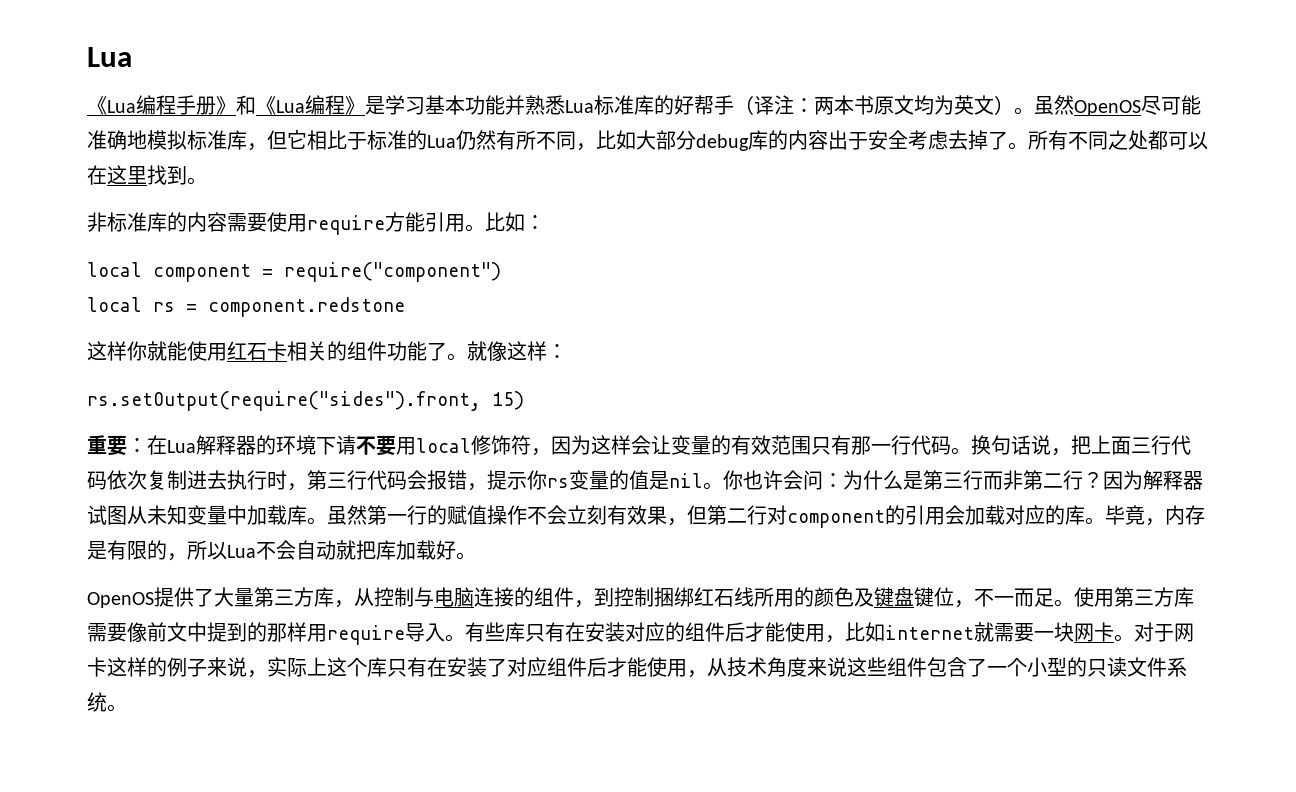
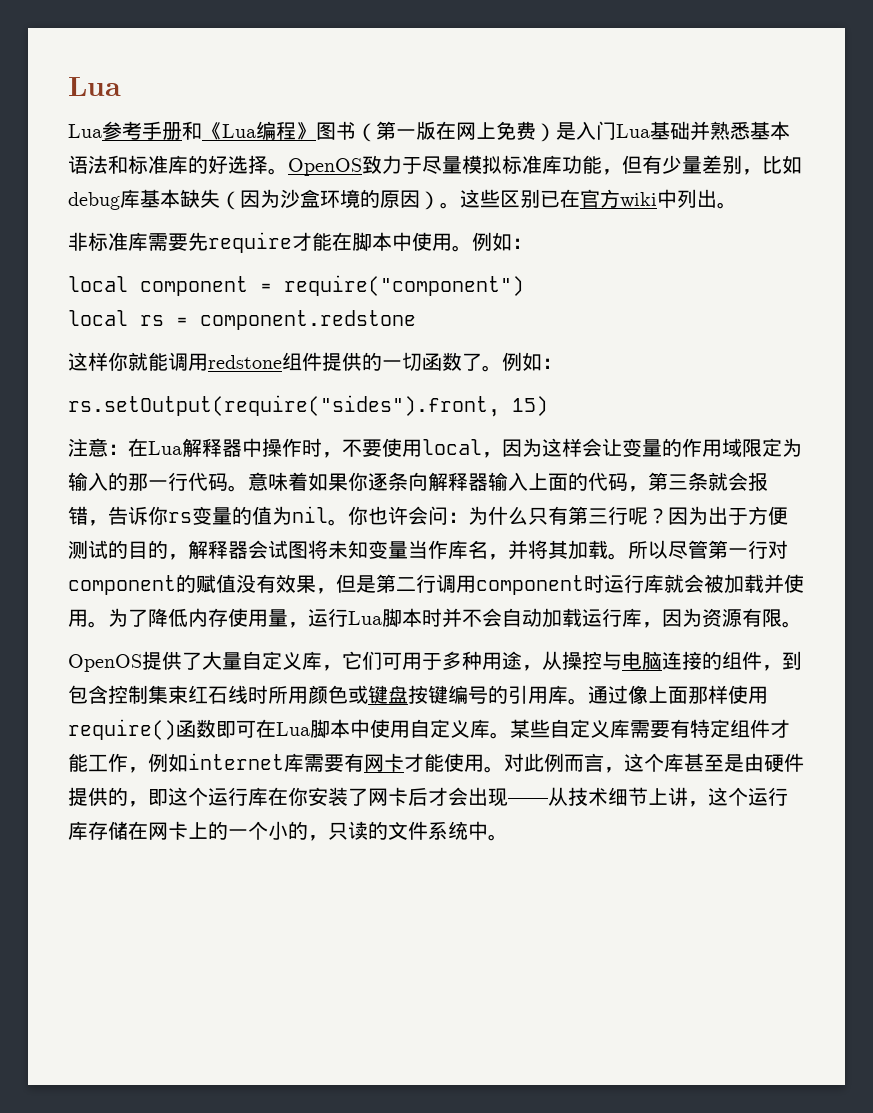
- 《Lua编程手册》和《Lua编程》是学习基本功能并熟悉Lua标准库的好帮手（译注：两本书原文均为英文）。虽然OpenOS尽可能准确地模拟标准库，但它相比于标准的Lua仍然有所不同，比如大部分debug库的内容出于安全考虑去掉了。所有不同之处都可以在这里找到。
- 非标准库的内容需要使用require方能引用。比如：
+ Lua参考手册和《Lua编程》图书（第一版在网上免费）是入门Lua基础并熟悉基本语法和标准库的好选择。OpenOS致力于尽量模拟标准库功能，但有少量差别，比如debug库基本缺失（因为沙盒环境的原因）。这些区别已在官方wiki中列出。
+ 非标准库需要先require才能在脚本中使用。例如：
- 这样你就能使用红石卡相关的组件功能了。就像这样：
+ 这样你就能调用redstone组件提供的一切函数了。例如：
- 重要：在Lua解释器的环境下请不要用local修饰符，因为这样会让变量的有效范围只有那一行代码。换句话说，把上面三行代码依次复制进去执行时，第三行代码会报错，提示你rs变量的值是nil。
+ 注意：在Lua解释器中操作时，不要使用local，因为这样会让变量的作用域限定为输入的那一行代码。意味着如果你逐条向解释器输入上面的代码，第三条就会报错，告诉你rs变量的值为nil。
- 你也许会问：为什么是第三行而非第二行？因为解释器试图从未知变量中加载库。虽然第一行的赋值操作不会立刻有效果，但第二行对component的引用会加载对应的库。毕竟，内存是有限的，所以Lua不会自动就把库加载好。
- OpenOS提供了大量第三方库，从控制与电脑连接的组件，到控制捆绑红石线所用的颜色及键盘键位，不一而足。使用第三方库需要像前文中提到的那样用require导入。有些库只有在安装对应的组件后才能使用，比如internet就需要一块网卡。对于网卡这样的例子来说，实际上这个库只有在安装了对应组件后才能使用，从技术角度来说这些组件包含了一个小型的只读文件系统。
+ 你也许会问：为什么只有第三行呢？因为出于方便测试的目的，解释器会试图将未知变量当作库名，并将其加载。所以尽管第一行对component的赋值没有效果，但是第二行调用component时运行库就会被加载并使用。为了降低内存使用量，运行Lua脚本时并不会自动加载运行库，因为资源有限。
+ OpenOS提供了大量自定义库，它们可用于多种用途，从操控与电脑连接的组件，到包含控制集束红石线时所用颜色或键盘按键编号的引用库。通过像上面那样使用require()函数即可在Lua脚本中使用自定义库。某些自定义库需要有特定组件才能工作，例如internet库需要有网卡才能使用。对此例而言，这个库甚至是由硬件提供的，即这个运行库在你安装了网卡后才会出现——从技术细节上讲，这个运行库存储在网卡上的一个小的，只读的文件系统中。

